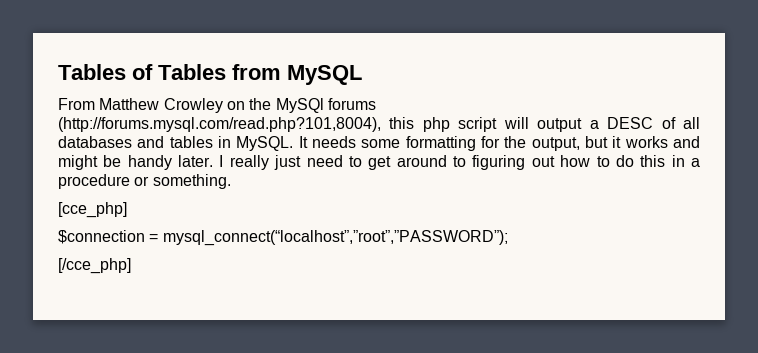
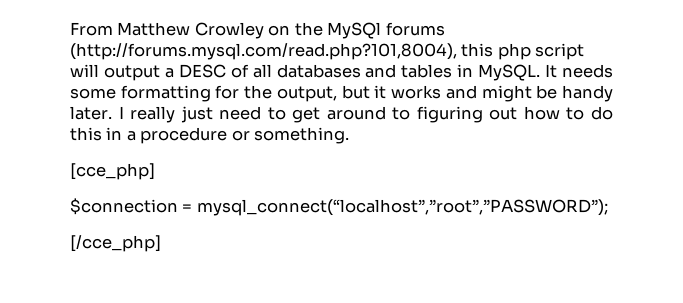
- Tables of Tables from MySQL

